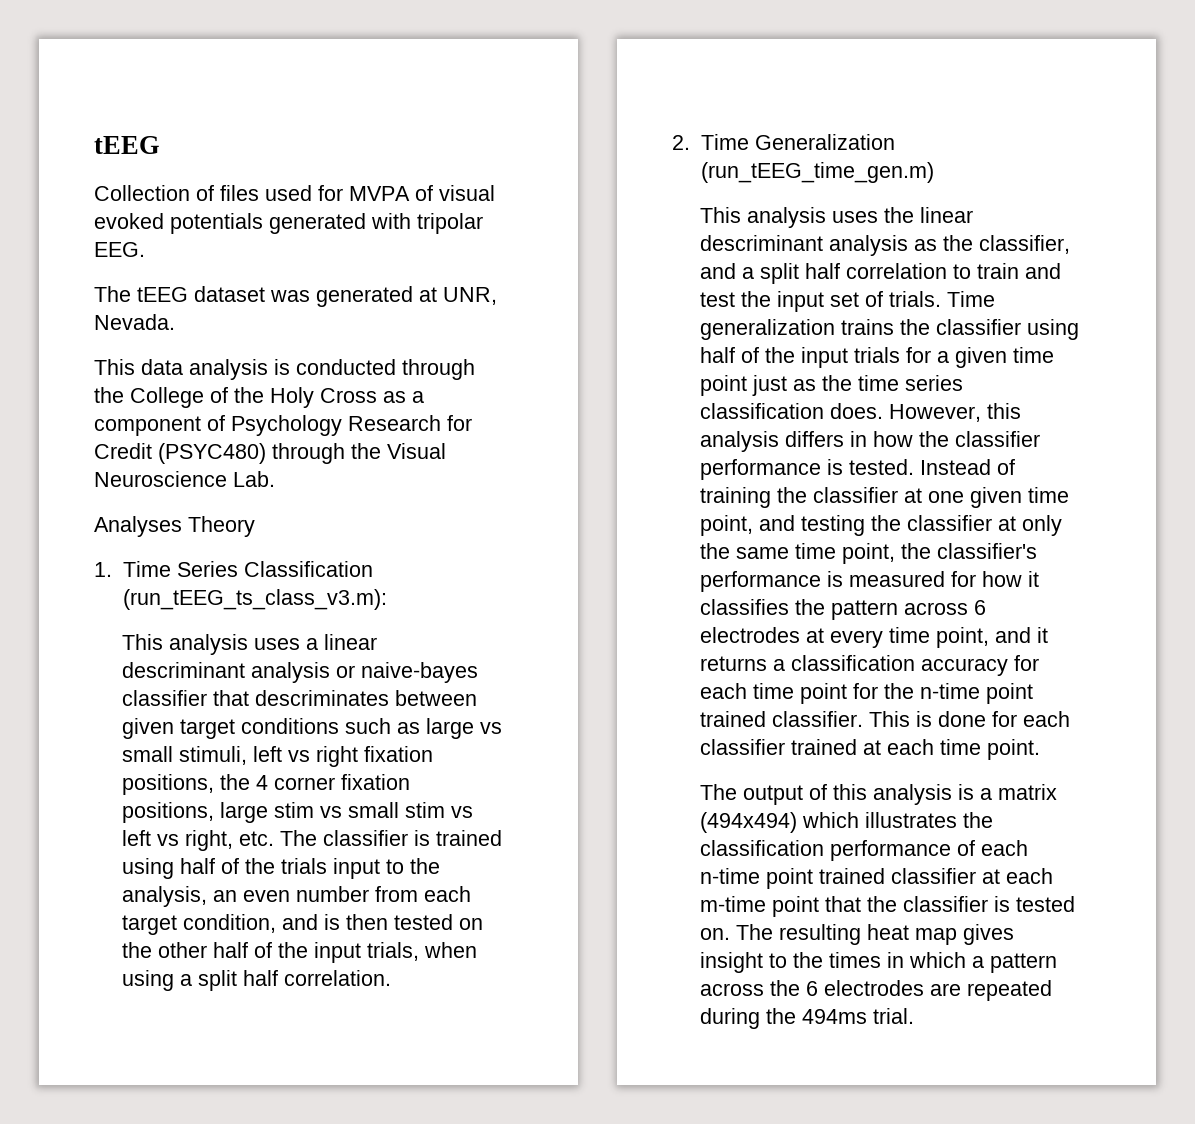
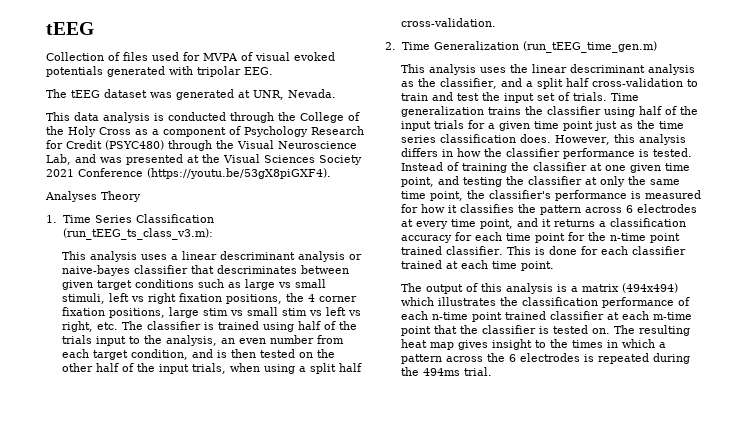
- This data analysis is conducted through the College of the Holy Cross as a component of Psychology Research for Credit (PSYC480) through the Visual Neuroscience Lab.
+ This data analysis is conducted through the College of the Holy Cross as a component of Psychology Research for Credit (PSYC480) through the Visual Neuroscience Lab, and was presented at the Visual Sciences Society 2021 Conference (https://youtu.be/53gX8piGXF4).
- This analysis uses a linear descriminant analysis or naive-bayes classifier that descriminates between given target conditions such as large vs small stimuli, left vs right fixation positions, the 4 corner fixation positions, large stim vs small stim vs left vs right, etc. The classifier is trained using half of the trials input to the analysis, an even number from each target condition, and is then tested on the other half of the input trials, when using a split half correlation.
+ This analysis uses a linear descriminant analysis or naive-bayes classifier that descriminates between given target conditions such as large vs small stimuli, left vs right fixation positions, the 4 corner fixation positions, large stim vs small stim vs left vs right, etc. The classifier is trained using half of the trials input to the analysis, an even number from each target condition, and is then tested on the other half of the input trials, when using a split half cross-validation.
- This analysis uses the linear descriminant analysis as the classifier, and a split half correlation to train and test the input set of trials.
+ This analysis uses the linear descriminant analysis as the classifier, and a split half cross-validation to train and test the input set of trials.
- The resulting heat map gives insight to the times in which a pattern across the 6 electrodes are repeated during the 494ms trial.
+ The resulting heat map gives insight to the times in which a pattern across the 6 electrodes is repeated during the 494ms trial.

